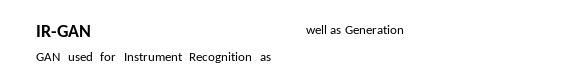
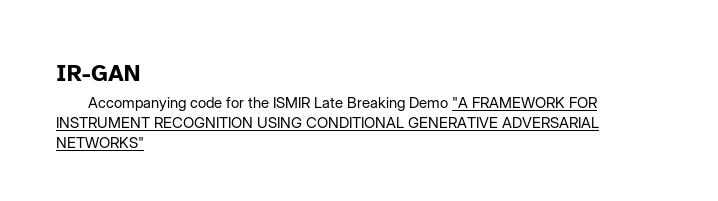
- GAN used for Instrument Recognition as well as Generation
+ Accompanying code for the ISMIR Late Breaking Demo "A FRAMEWORK FOR INSTRUMENT RECOGNITION USING CONDITIONAL GENERATIVE ADVERSARIAL NETWORKS"

